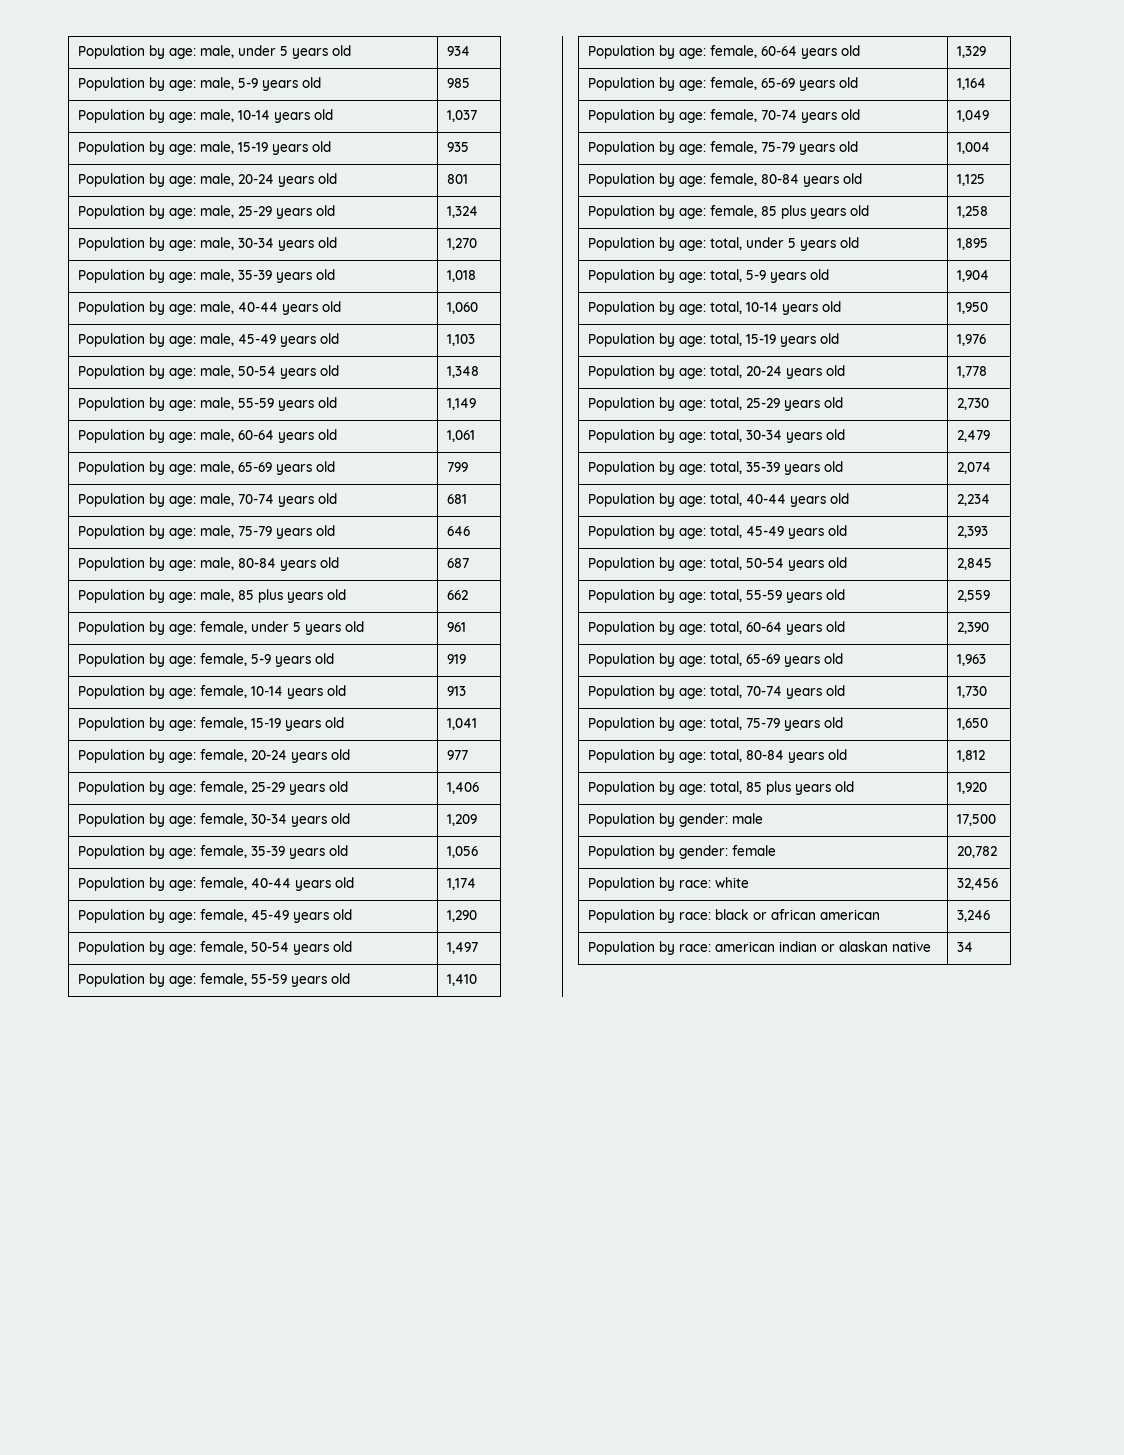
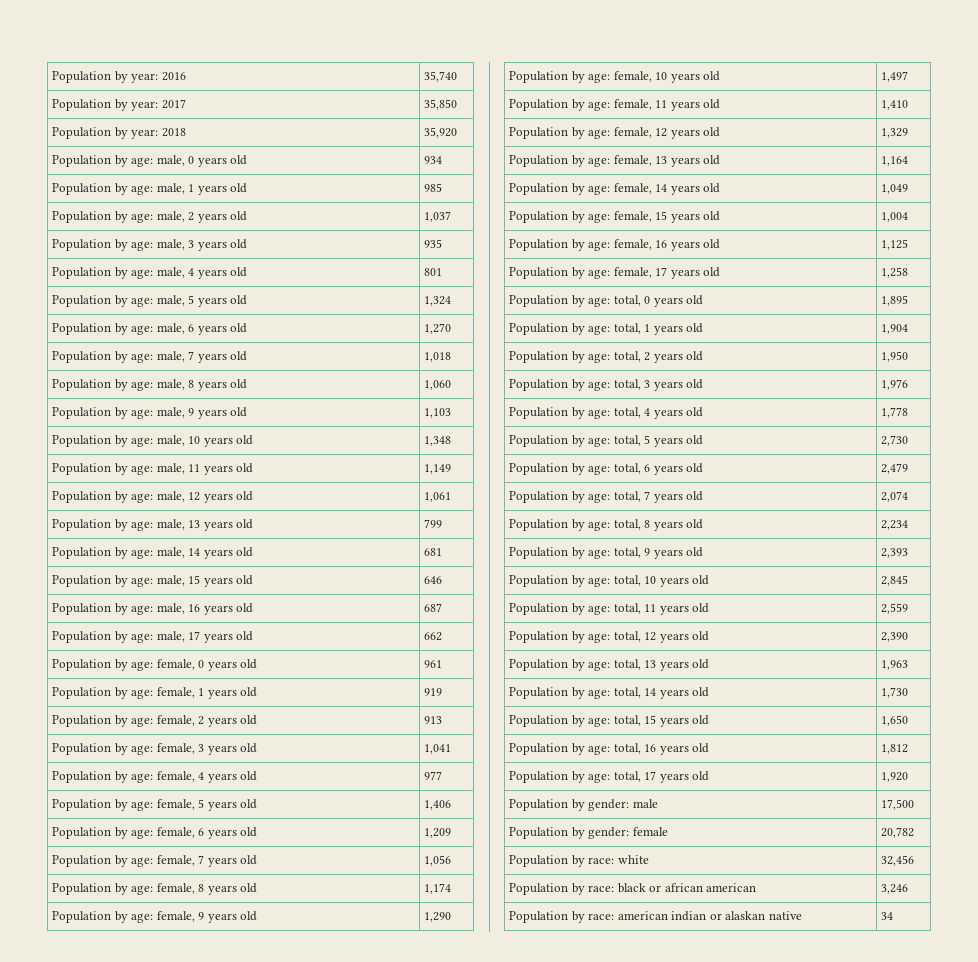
- Population by age: male, under 5 years old | 934
+ Population by year: 2016 | 35,740
+ Population by year: 2017 | 35,850
+ Population by year: 2018 | 35,920
+ Population by age: male, 0 years old | 934
- Population by age: male, 5-9 years old | 985
+ Population by age: male, 1 years old | 985
- Population by age: male, 10-14 years old | 1,037
+ Population by age: male, 2 years old | 1,037
- Population by age: male, 15-19 years old | 935
+ Population by age: male, 3 years old | 935
- Population by age: male, 20-24 years old | 801
+ Population by age: male, 4 years old | 801
- Population by age: male, 25-29 years old | 1,324
+ Population by age: male, 5 years old | 1,324
- Population by age: male, 30-34 years old | 1,270
+ Population by age: male, 6 years old | 1,270
- Population by age: male, 35-39 years old | 1,018
+ Population by age: male, 7 years old | 1,018
- Population by age: male, 40-44 years old | 1,060
+ Population by age: male, 8 years old | 1,060
- Population by age: male, 45-49 years old | 1,103
+ Population by age: male, 9 years old | 1,103
- Population by age: male, 50-54 years old | 1,348
+ Population by age: male, 10 years old | 1,348
- Population by age: male, 55-59 years old | 1,149
+ Population by age: male, 11 years old | 1,149
- Population by age: male, 60-64 years old | 1,061
+ Population by age: male, 12 years old | 1,061
- Population by age: male, 65-69 years old | 799
+ Population by age: male, 13 years old | 799
- Population by age: male, 70-74 years old | 681
+ Population by age: male, 14 years old | 681
- Population by age: male, 75-79 years old | 646
+ Population by age: male, 15 years old | 646
- Population by age: male, 80-84 years old | 687
+ Population by age: male, 16 years old | 687
- Population by age: male, 85 plus years old | 662
+ Population by age: male, 17 years old | 662
- Population by age: female, under 5 years old | 961
+ Population by age: female, 0 years old | 961
- Population by age: female, 5-9 years old | 919
+ Population by age: female, 1 years old | 919
- Population by age: female, 10-14 years old | 913
+ Population by age: female, 2 years old | 913
- Population by age: female, 15-19 years old | 1,041
+ Population by age: female, 3 years old | 1,041
- Population by age: female, 20-24 years old | 977
+ Population by age: female, 4 years old | 977
- Population by age: female, 25-29 years old | 1,406
+ Population by age: female, 5 years old | 1,406
- Population by age: female, 30-34 years old | 1,209
+ Population by age: female, 6 years old | 1,209
- Population by age: female, 35-39 years old | 1,056
+ Population by age: female, 7 years old | 1,056
- Population by age: female, 40-44 years old | 1,174
+ Population by age: female, 8 years old | 1,174
- Population by age: female, 45-49 years old | 1,290
+ Population by age: female, 9 years old | 1,290
- Population by age: female, 50-54 years old | 1,497
+ Population by age: female, 10 years old | 1,497
- Population by age: female, 55-59 years old | 1,410
+ Population by age: female, 11 years old | 1,410
- Population by age: female, 60-64 years old | 1,329
+ Population by age: female, 12 years old | 1,329
- Population by age: female, 65-69 years old | 1,164
+ Population by age: female, 13 years old | 1,164
- Population by age: female, 70-74 years old | 1,049
+ Population by age: female, 14 years old | 1,049
- Population by age: female, 75-79 years old | 1,004
+ Population by age: female, 15 years old | 1,004
- Population by age: female, 80-84 years old | 1,125
+ Population by age: female, 16 years old | 1,125
- Population by age: female, 85 plus years old | 1,258
+ Population by age: female, 17 years old | 1,258
- Population by age: total, under 5 years old | 1,895
+ Population by age: total, 0 years old | 1,895
- Population by age: total, 5-9 years old | 1,904
+ Population by age: total, 1 years old | 1,904
- Population by age: total, 10-14 years old | 1,950
+ Population by age: total, 2 years old | 1,950
- Population by age: total, 15-19 years old | 1,976
+ Population by age: total, 3 years old | 1,976
- Population by age: total, 20-24 years old | 1,778
+ Population by age: total, 4 years old | 1,778
- Population by age: total, 25-29 years old | 2,730
+ Population by age: total, 5 years old | 2,730
- Population by age: total, 30-34 years old | 2,479
+ Population by age: total, 6 years old | 2,479
- Population by age: total, 35-39 years old | 2,074
+ Population by age: total, 7 years old | 2,074
- Population by age: total, 40-44 years old | 2,234
+ Population by age: total, 8 years old | 2,234
- Population by age: total, 45-49 years old | 2,393
+ Population by age: total, 9 years old | 2,393
- Population by age: total, 50-54 years old | 2,845
+ Population by age: total, 10 years old | 2,845
- Population by age: total, 55-59 years old | 2,559
+ Population by age: total, 11 years old | 2,559
- Population by age: total, 60-64 years old | 2,390
+ Population by age: total, 12 years old | 2,390
- Population by age: total, 65-69 years old | 1,963
+ Population by age: total, 13 years old | 1,963
- Population by age: total, 70-74 years old | 1,730
+ Population by age: total, 14 years old | 1,730
- Population by age: total, 75-79 years old | 1,650
+ Population by age: total, 15 years old | 1,650
- Population by age: total, 80-84 years old | 1,812
+ Population by age: total, 16 years old | 1,812
- Population by age: total, 85 plus years old | 1,920
+ Population by age: total, 17 years old | 1,920

